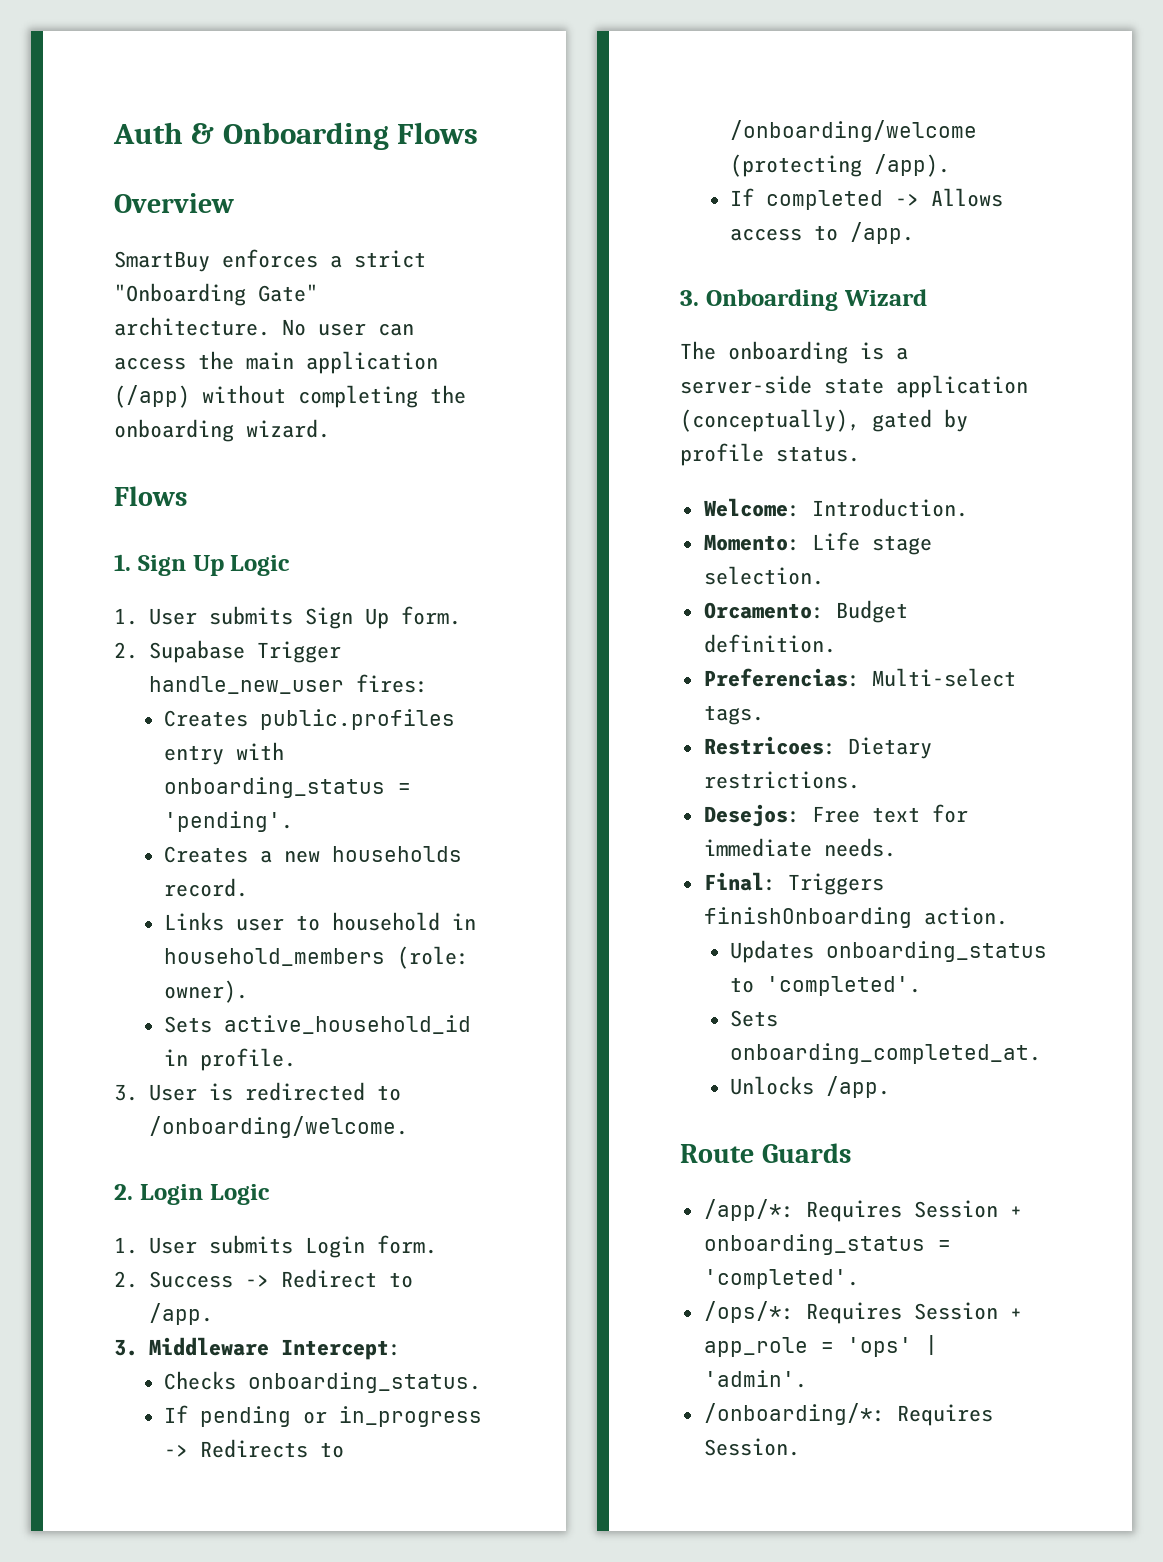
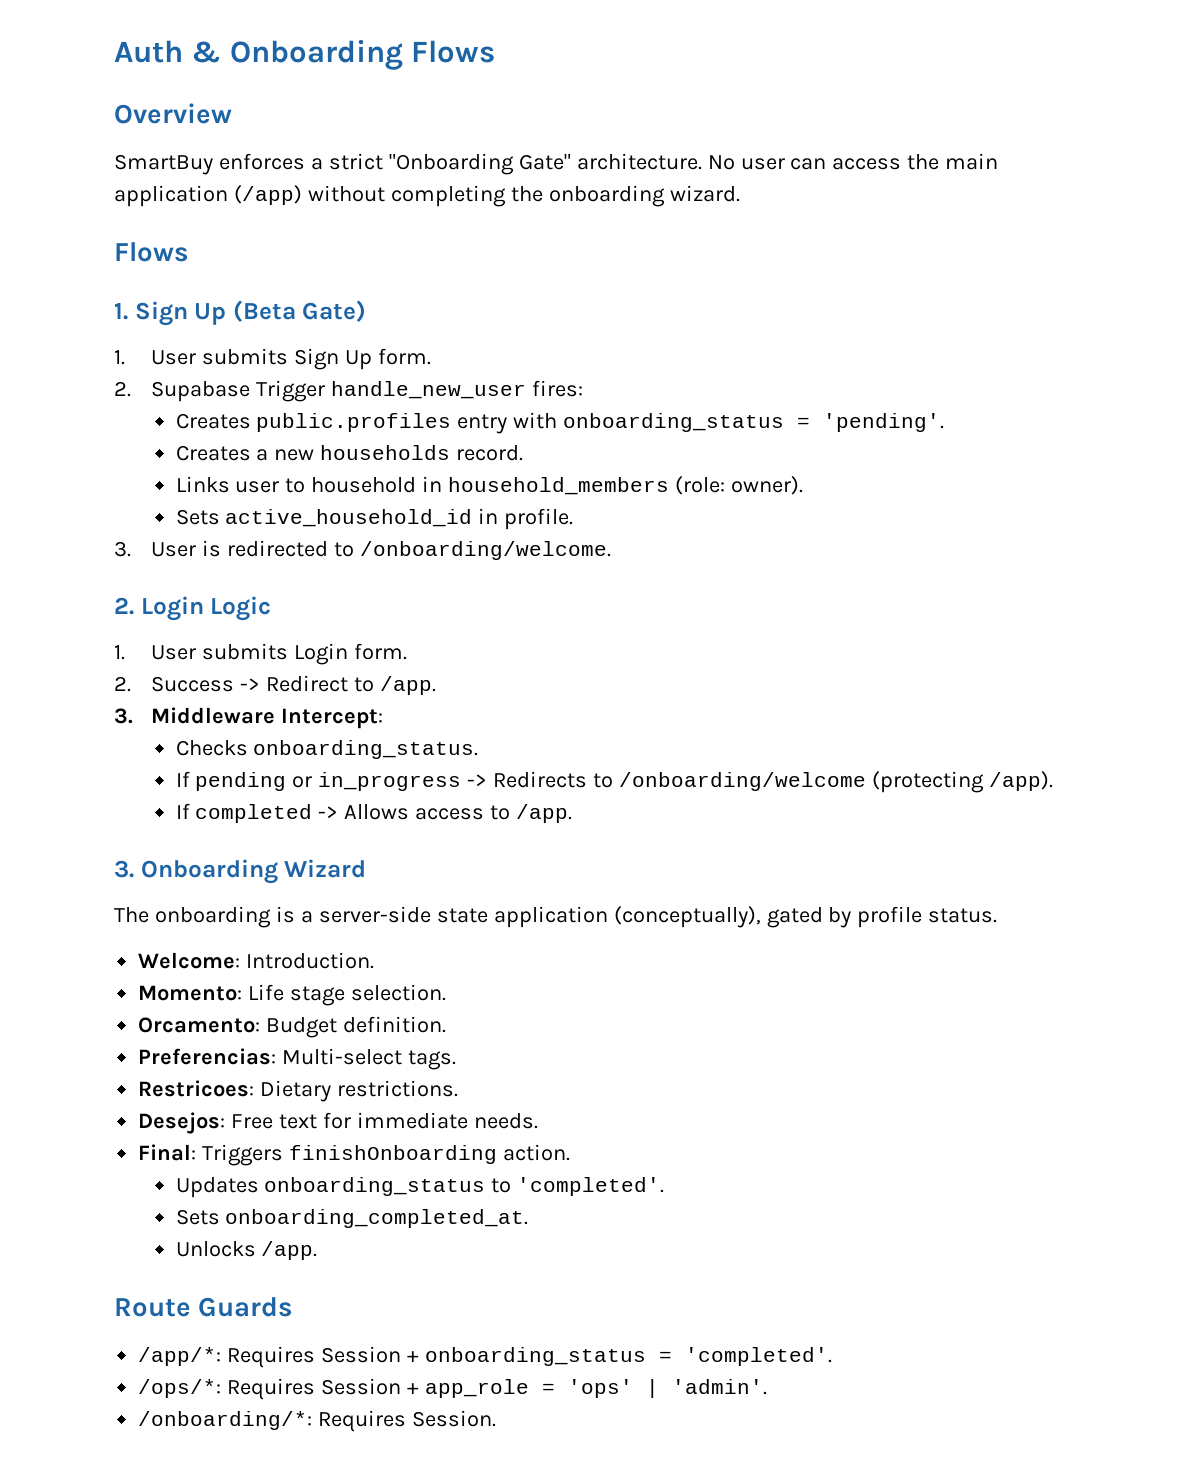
- 1. Sign Up Logic
+ 1. Sign Up (Beta Gate)

